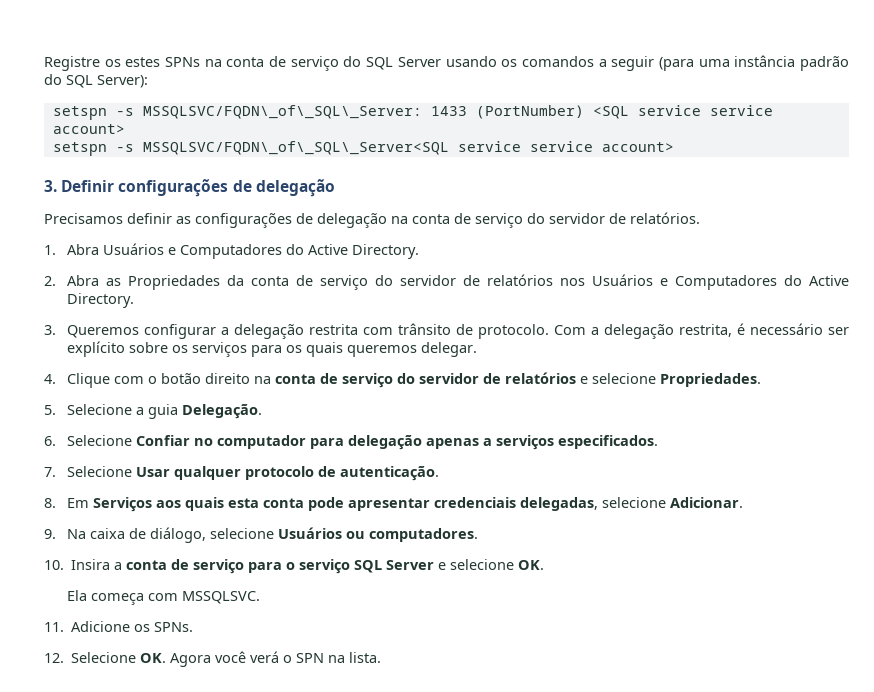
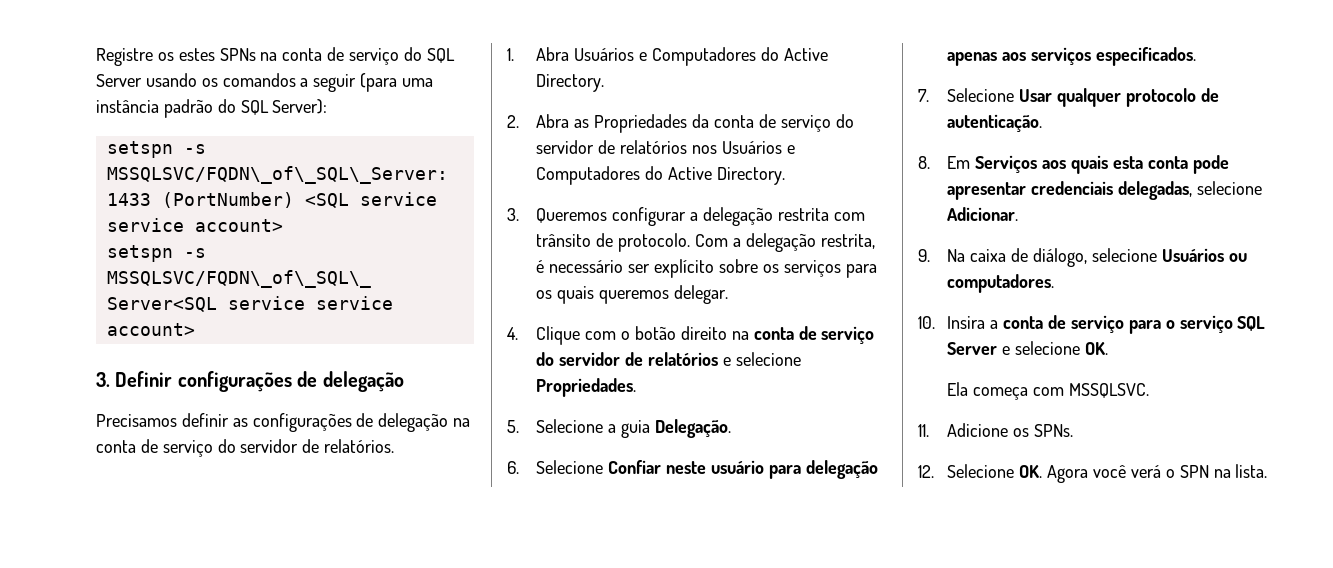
- 6. Selecione Confiar no computador para delegação apenas a serviços especificados.
+ 6. Selecione Confiar neste usuário para delegação apenas aos serviços especificados.

